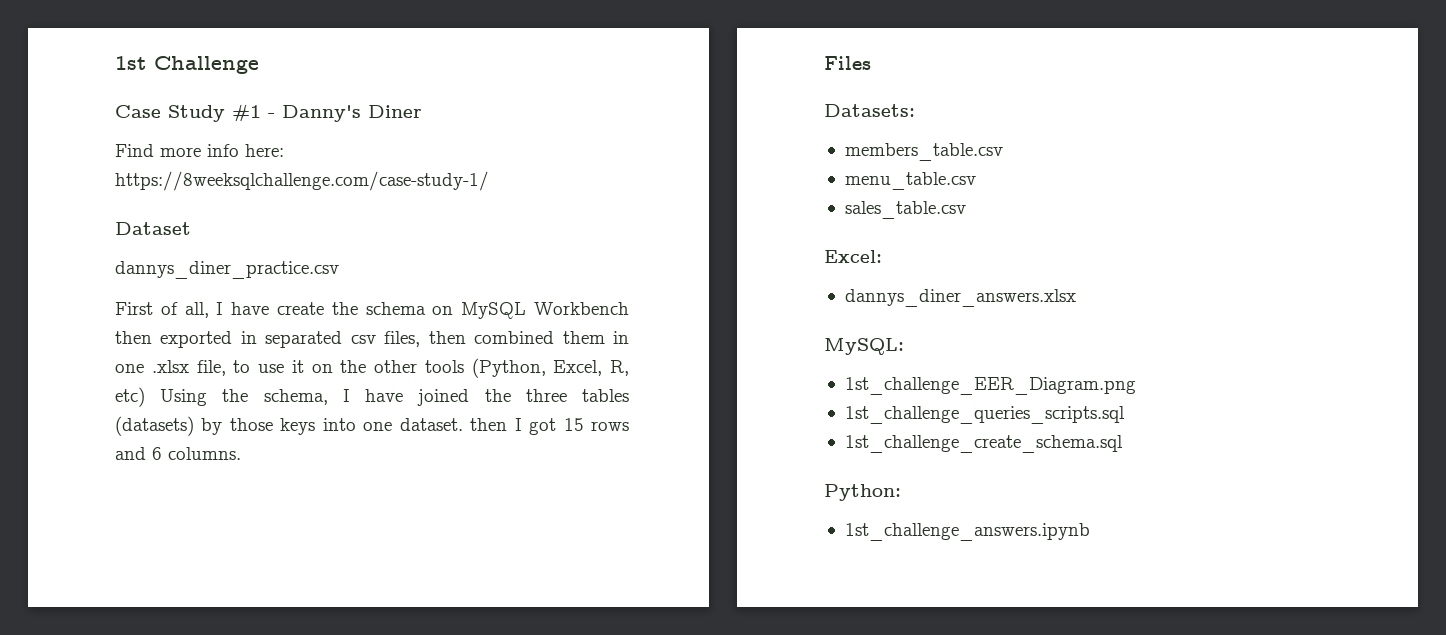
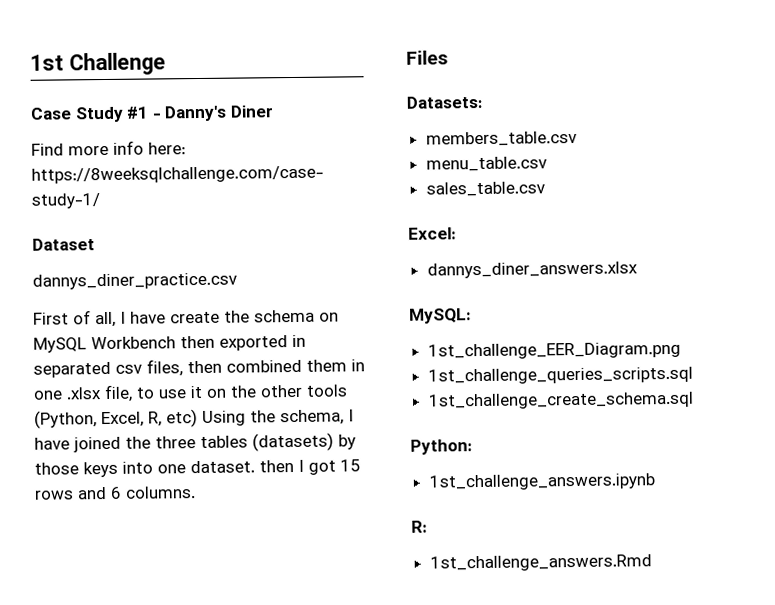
+ R:
+ 1st_challenge_answers.Rmd

